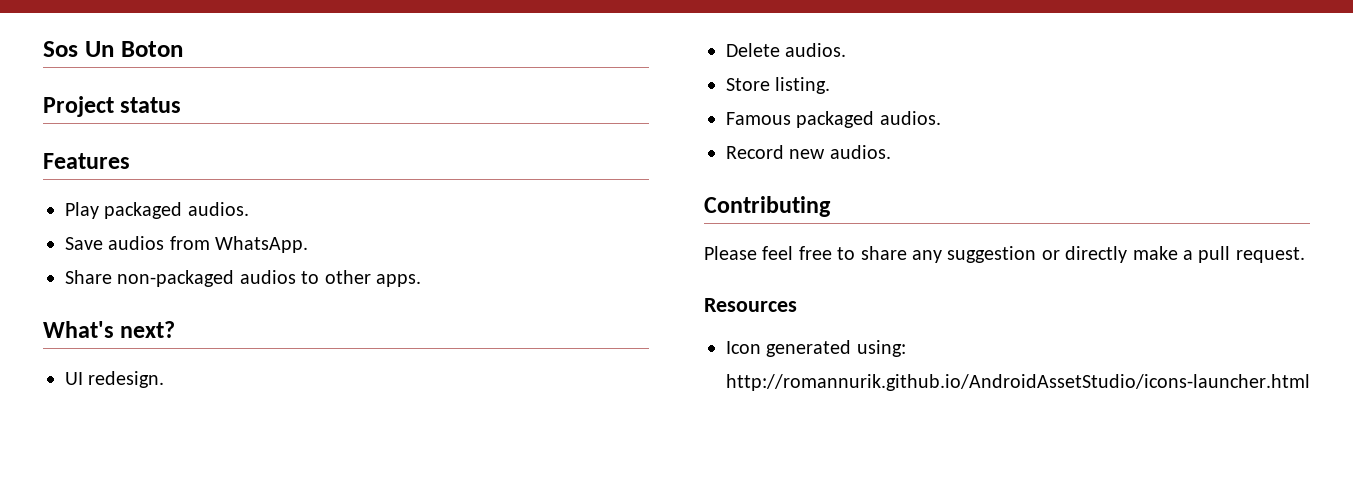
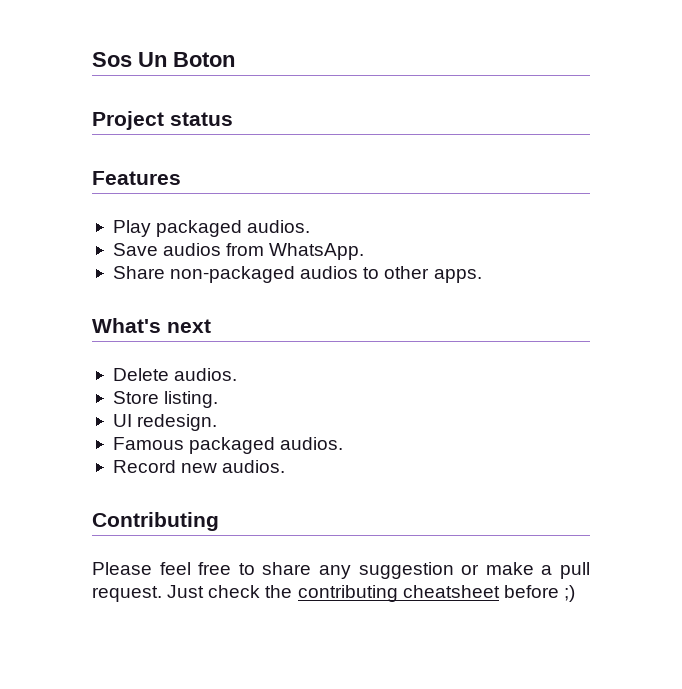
- What's next?
- UI redesign.
+ What's next
+ UI redesign.
- Please feel free to share any suggestion or directly make a pull request.
- Resources
- Icon generated using: http://romannurik.github.io/AndroidAssetStudio/icons-launcher.html
+ Please feel free to share any suggestion or make a pull request. Just check the contributing cheatsheet before ;)

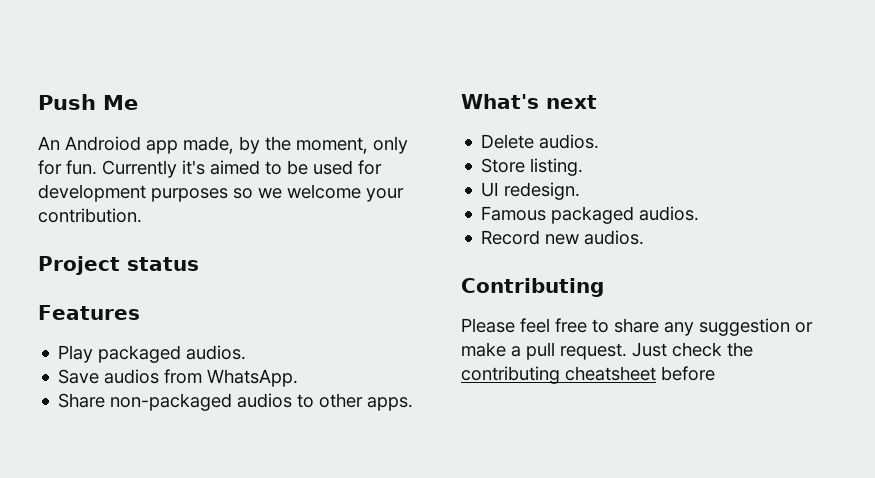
- Sos Un Boton
+ Push Me
+ An Androiod app made, by the moment, only for fun. Currently it's aimed to be used for development purposes so we welcome your contribution.
- Just check the contributing cheatsheet before ;)
+ Just check the contributing cheatsheet before

